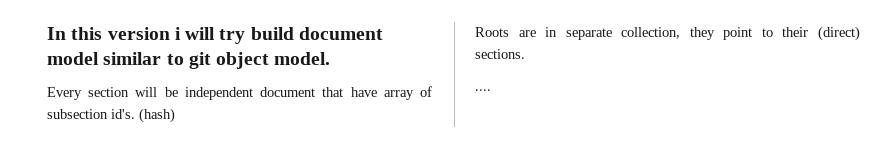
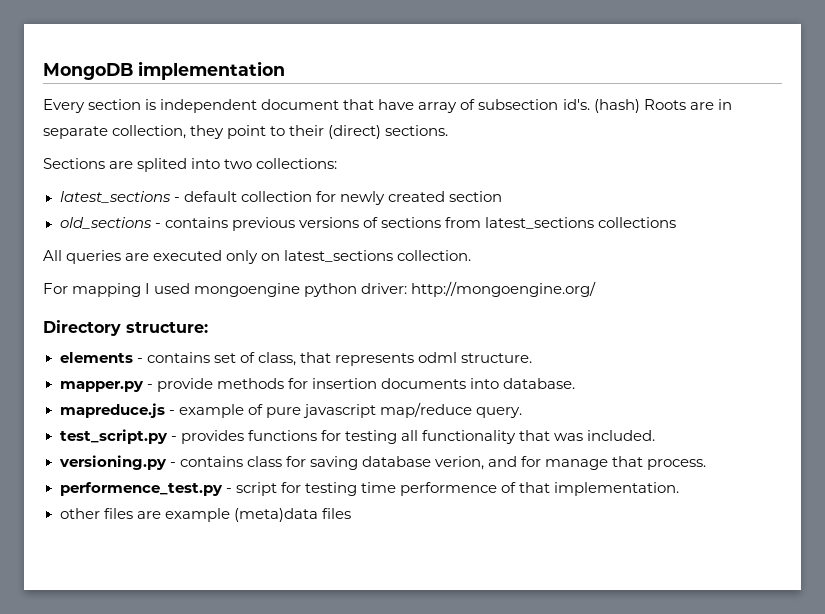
- In this version i will try build document model similar to git object model.
+ MongoDB implementation
- Every section will be independent document that have array of subsection id's.
+ Every section is independent document that have array of subsection id's.
- (hash)
- Roots are in separate collection, they point to their (direct) sections.
+ (hash) Roots are in separate collection, they point to their (direct) sections.
- ....
+ Sections are splited into two collections:
+ latest_sections - default collection for newly created section
+ old_sections - contains previous versions of sections from latest_sections collections
+ All queries are executed only on latest_sections collection.
+ For mapping I used mongoengine python driver: http://mongoengine.org/
+ Directory structure:
+ elements - contains set of class, that represents odml structure.
+ mapper.py - provide methods for insertion documents into database.
+ mapreduce.js - example of pure javascript map/reduce query.
+ test_script.py - provides functions for testing all functionality that was included.
+ versioning.py - contains class for saving database verion, and for manage that process.
+ performence_test.py - script for testing time performence of that implementation.
+ other files are example (meta)data files

